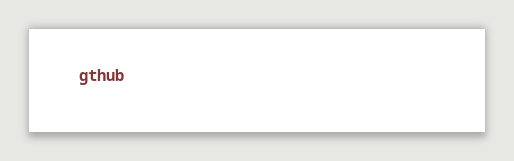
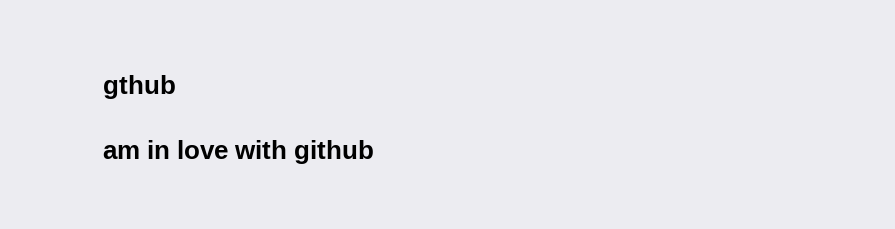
+ am in love with github

